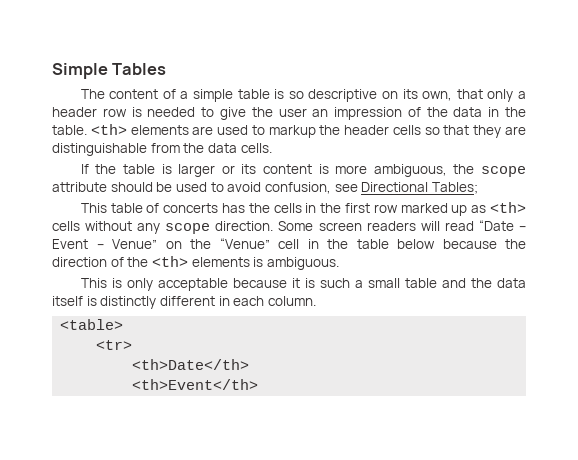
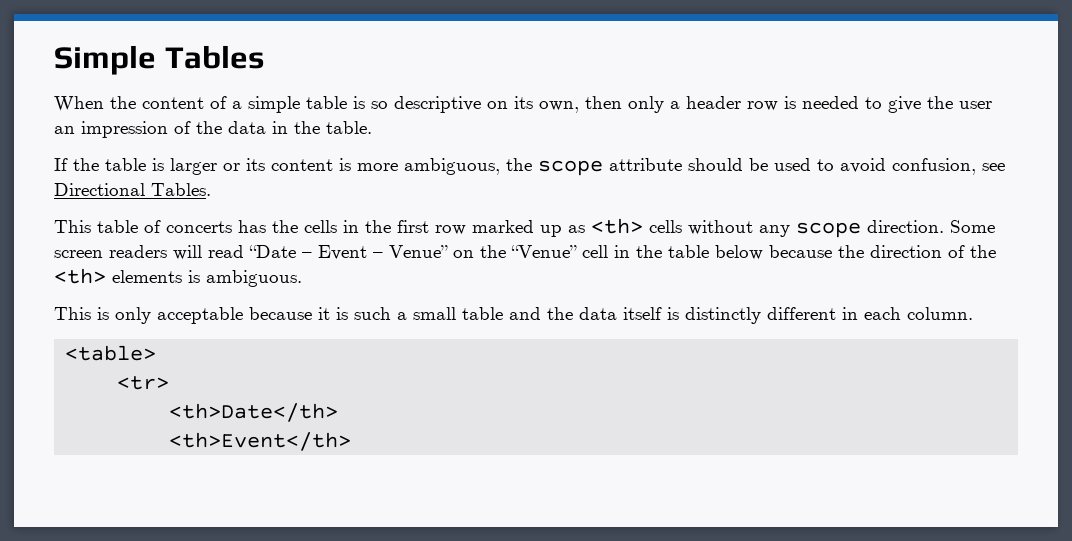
- The content of a simple table is so descriptive on its own, that only a header row is needed to give the user an impression of the data in the table. <th> elements are used to markup the header cells so that they are distinguishable from the data cells.
+ When the content of a simple table is so descriptive on its own, then only a header row is needed to give the user an impression of the data in the table.
- If the table is larger or its content is more ambiguous, the scope attribute should be used to avoid confusion, see Directional Tables;
+ If the table is larger or its content is more ambiguous, the scope attribute should be used to avoid confusion, see Directional Tables.

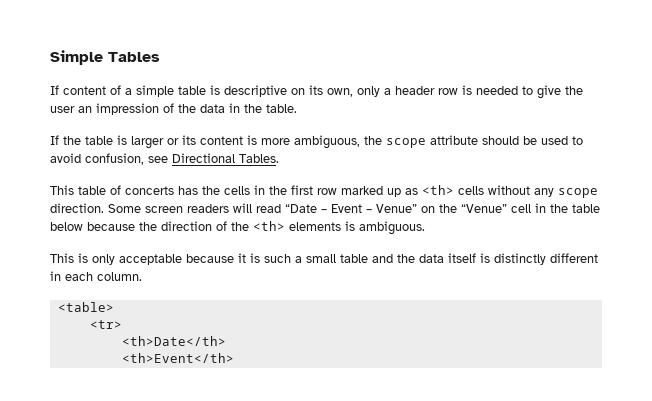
- When the content of a simple table is so descriptive on its own, then only a header row is needed to give the user an impression of the data in the table.
+ If content of a simple table is descriptive on its own, only a header row is needed to give the user an impression of the data in the table.

